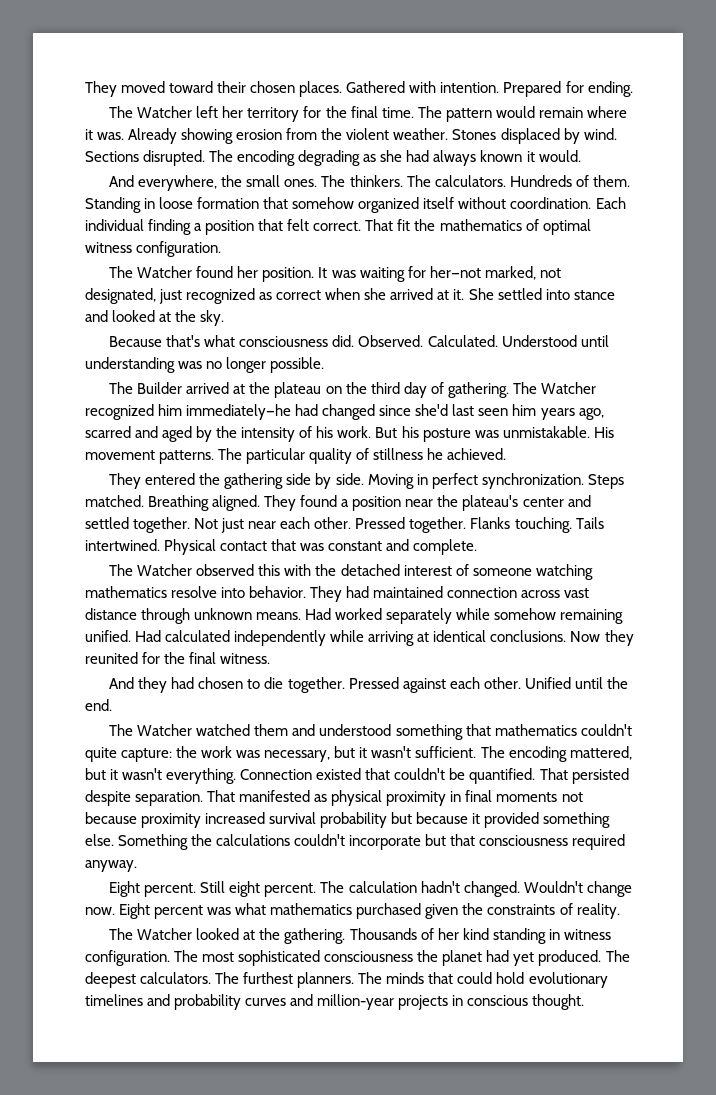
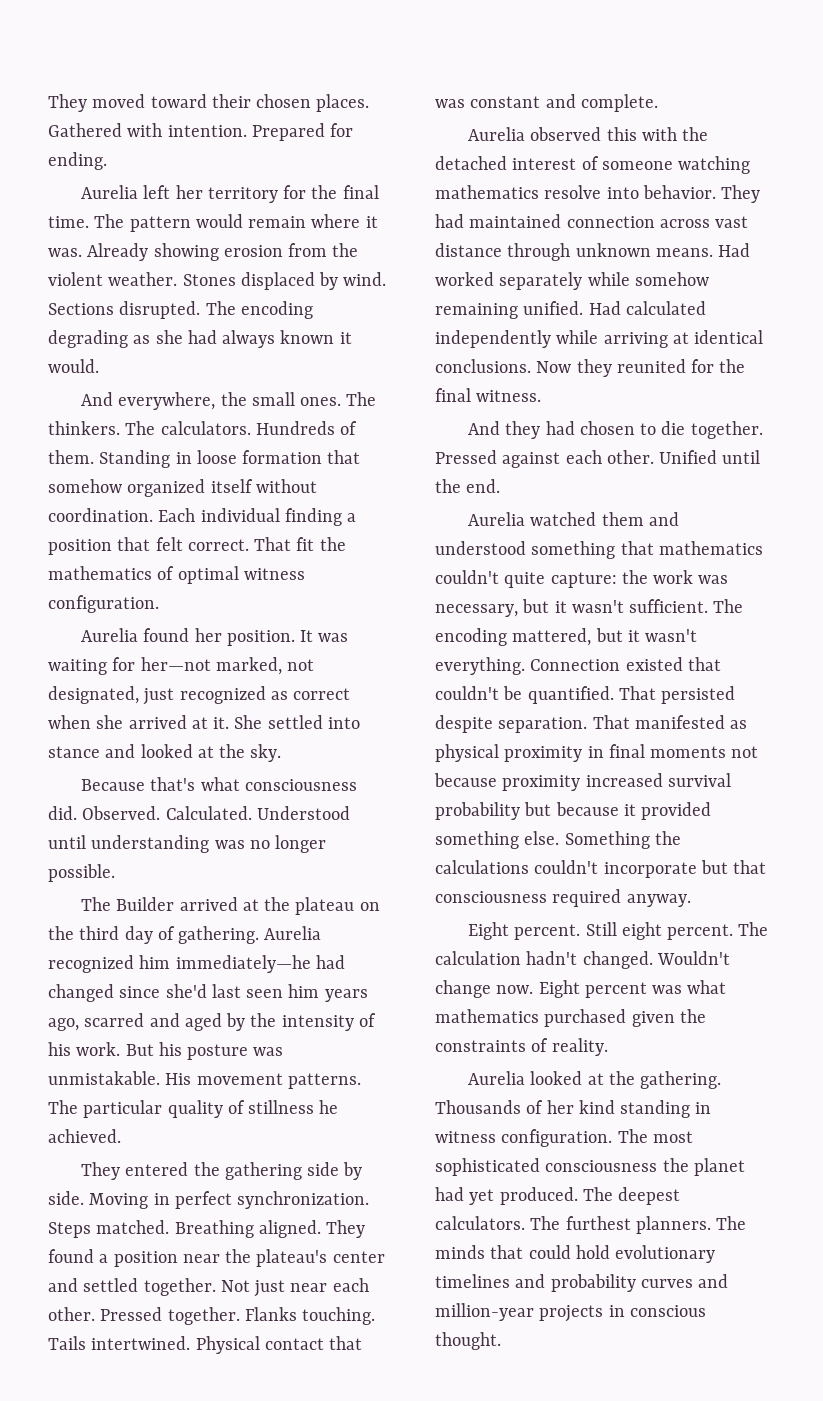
- The Watcher left her territory for the final time.
+ Aurelia left her territory for the final time.
- The Watcher found her position.
+ Aurelia found her position.
- The Watcher recognized him immediately—he had changed since she'd last seen him years ago, scarred and aged by the intensity of his work.
+ Aurelia recognized him immediately—he had changed since she'd last seen him years ago, scarred and aged by the intensity of his work.
- The Watcher observed this with the detached interest of someone watching mathematics resolve into behavior.
+ Aurelia observed this with the detached interest of someone watching mathematics resolve into behavior.
- The Watcher watched them and understood something that mathematics couldn't quite capture: the work was necessary, but it wasn't sufficient.
+ Aurelia watched them and understood something that mathematics couldn't quite capture: the work was necessary, but it wasn't sufficient.
- The Watcher looked at the gathering.
+ Aurelia looked at the gathering.

